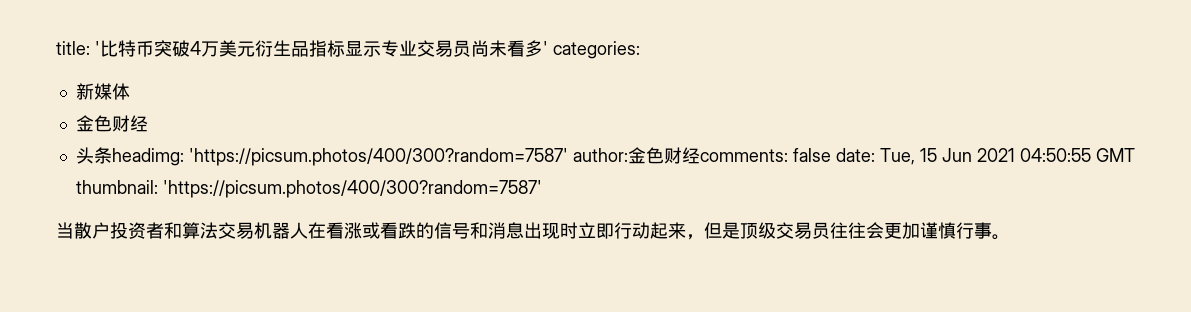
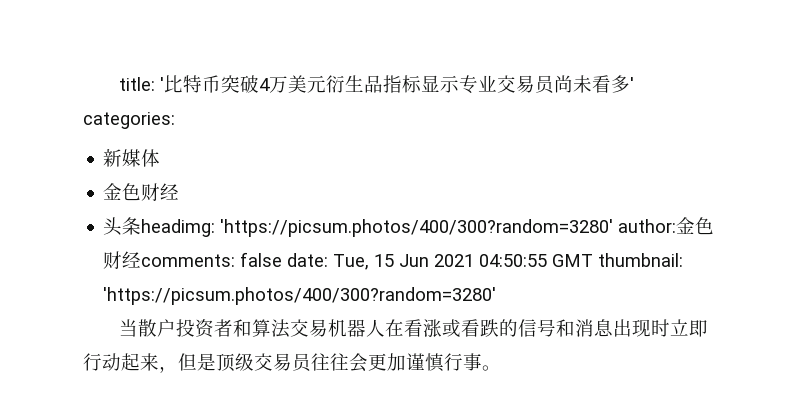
- 头条headimg: 'https://picsum.photos/400/300?random=7587' author:金色财经comments: false date: Tue, 15 Jun 2021 04:50:55 GMT thumbnail: 'https://picsum.photos/400/300?random=7587'
+ 头条headimg: 'https://picsum.photos/400/300?random=3280' author:金色财经comments: false date: Tue, 15 Jun 2021 04:50:55 GMT thumbnail: 'https://picsum.photos/400/300?random=3280'

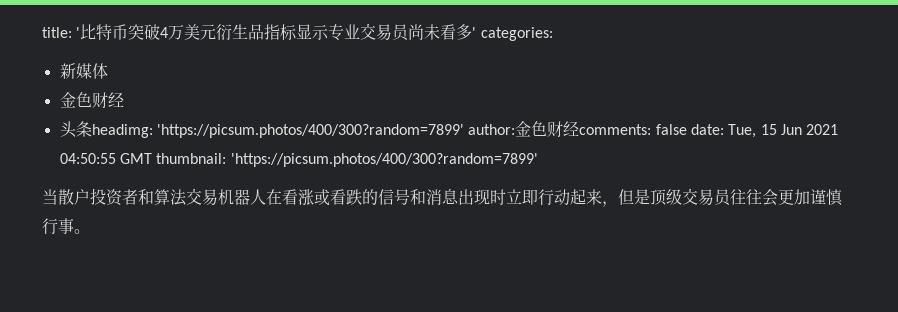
- 头条headimg: 'https://picsum.photos/400/300?random=3280' author:金色财经comments: false date: Tue, 15 Jun 2021 04:50:55 GMT thumbnail: 'https://picsum.photos/400/300?random=3280'
+ 头条headimg: 'https://picsum.photos/400/300?random=7899' author:金色财经comments: false date: Tue, 15 Jun 2021 04:50:55 GMT thumbnail: 'https://picsum.photos/400/300?random=7899'

